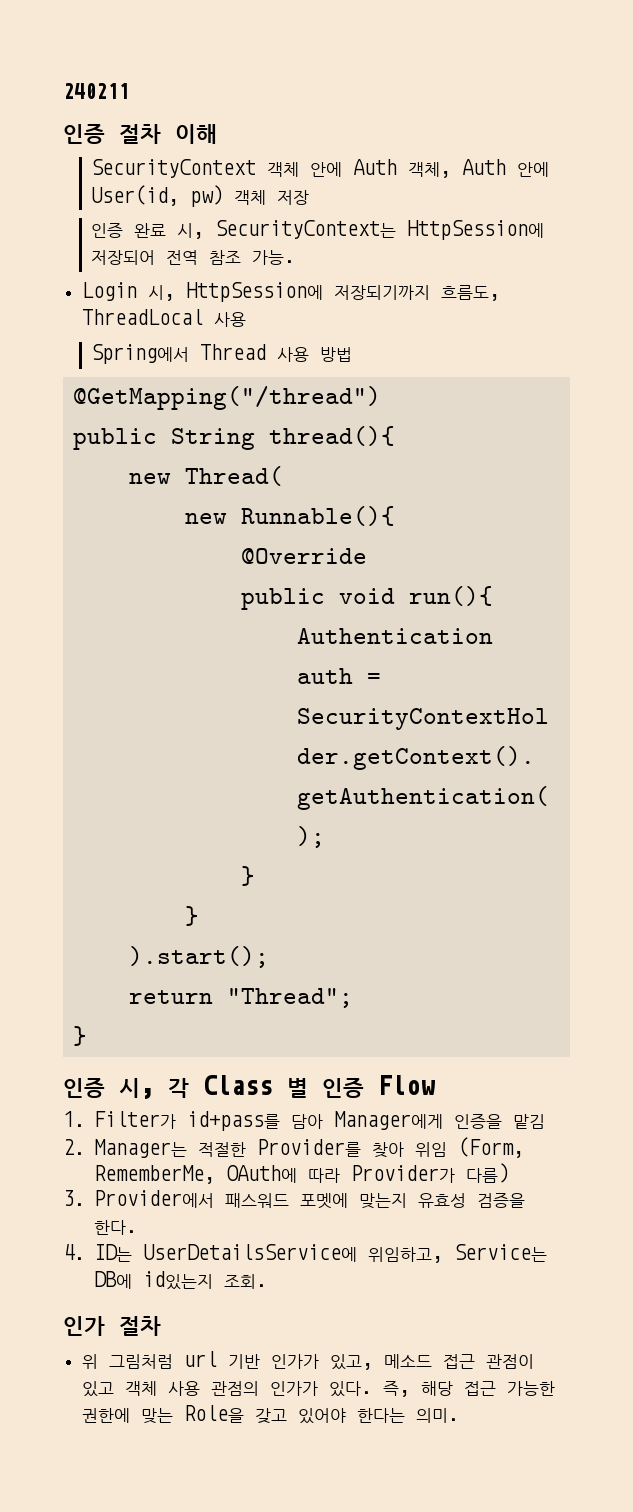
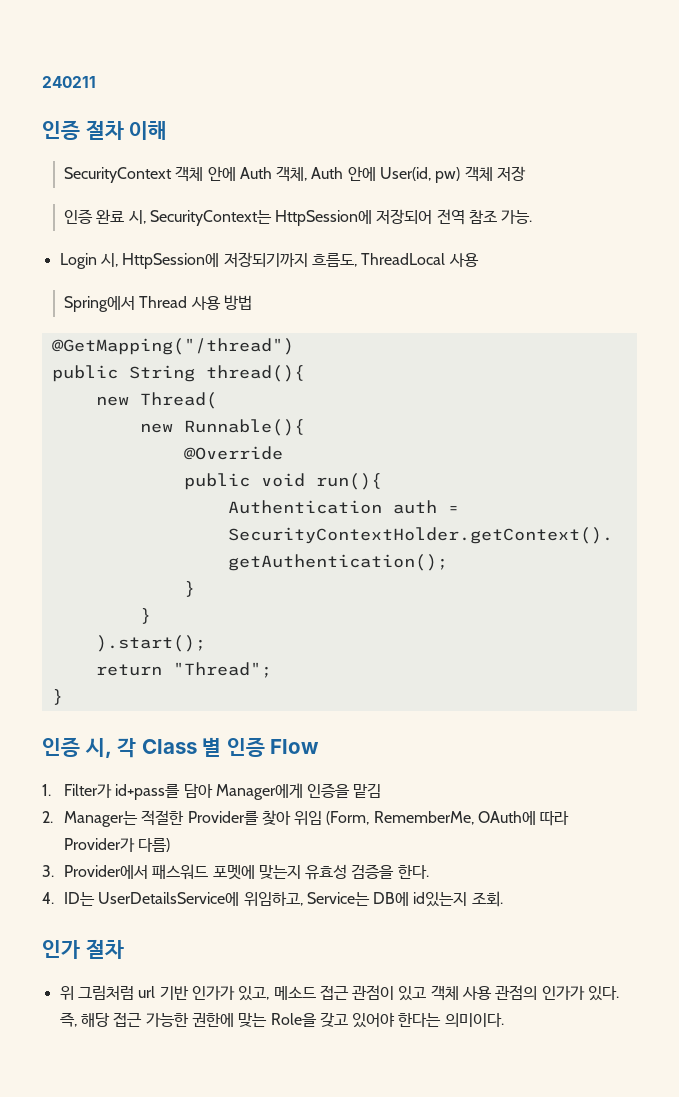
- 즉, 해당 접근 가능한 권한에 맞는 Role을 갖고 있어야 한다는 의미.
+ 즉, 해당 접근 가능한 권한에 맞는 Role을 갖고 있어야 한다는 의미이다.

